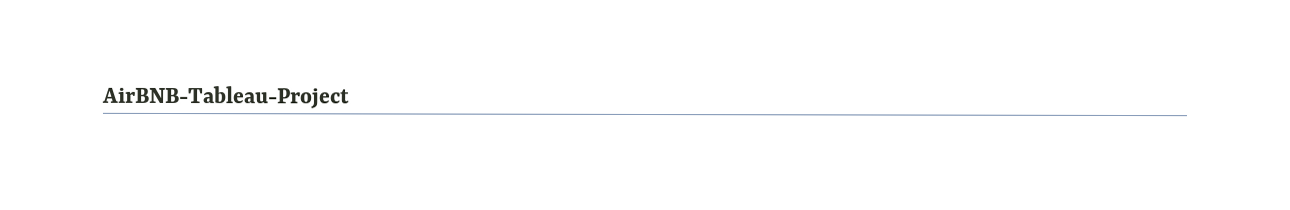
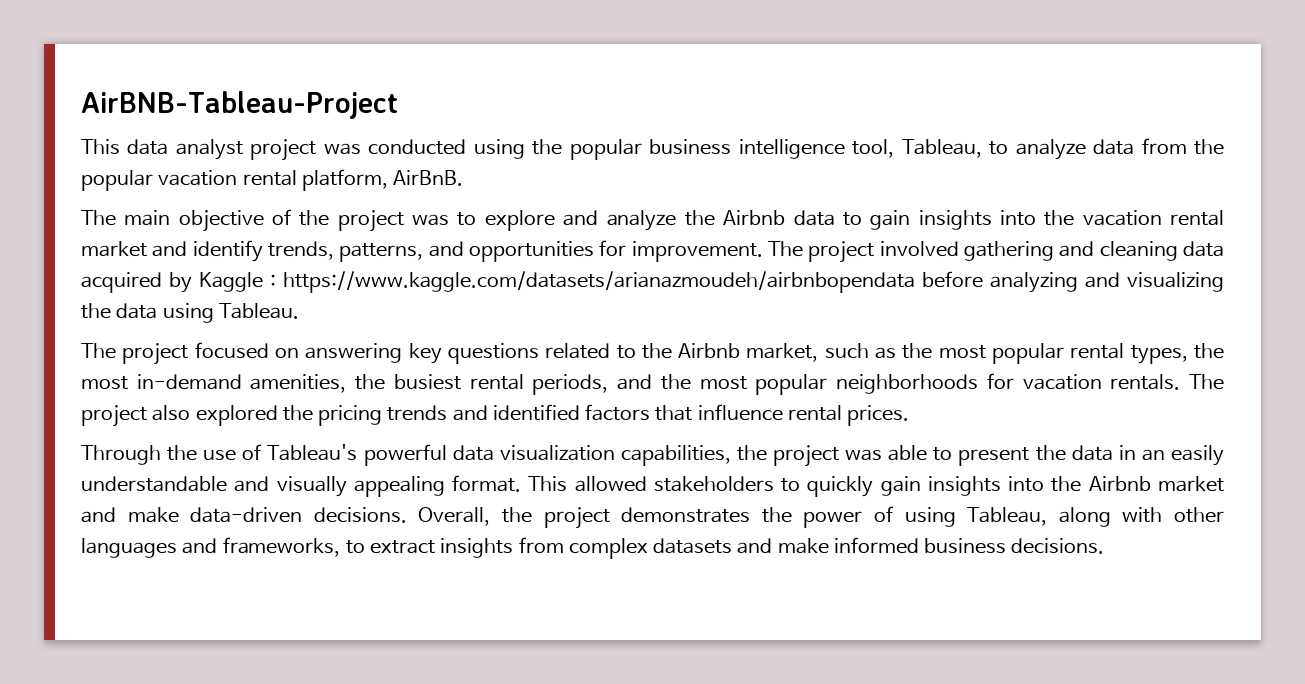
+ This data analyst project was conducted using the popular business intelligence tool, Tableau, to analyze data from the popular vacation rental platform, AirBnB.
+ The main objective of the project was to explore and analyze the Airbnb data to gain insights into the vacation rental market and identify trends, patterns, and opportunities for improvement. The project involved gathering and cleaning data acquired by Kaggle : https://www.kaggle.com/datasets/arianazmoudeh/airbnbopendata before analyzing and visualizing the data using Tableau.
+ The project focused on answering key questions related to the Airbnb market, such as the most popular rental types, the most in-demand amenities, the busiest rental periods, and the most popular neighborhoods for vacation rentals. The project also explored the pricing trends and identified factors that influence rental prices.
+ Through the use of Tableau's powerful data visualization capabilities, the project was able to present the data in an easily understandable and visually appealing format. This allowed stakeholders to quickly gain insights into the Airbnb market and make data-driven decisions. Overall, the project demonstrates the power of using Tableau, along with other languages and frameworks, to extract insights from complex datasets and make informed business decisions.

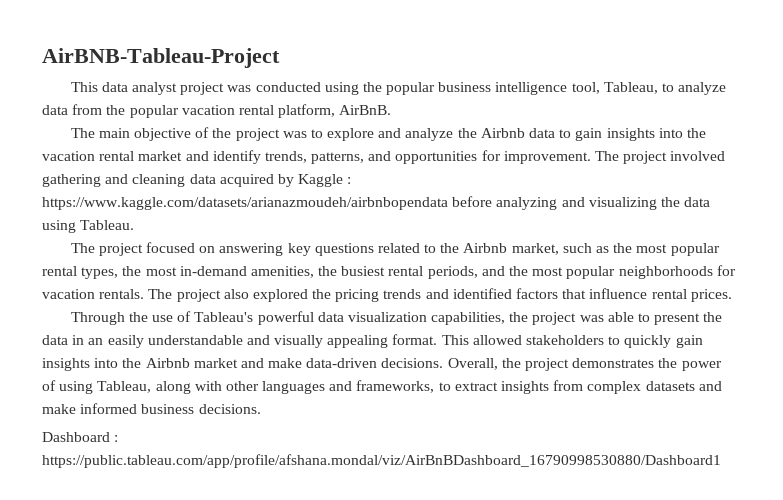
+ Dashboard : https://public.tableau.com/app/profile/afshana.mondal/viz/AirBnBDashboard_16790998530880/Dashboard1

